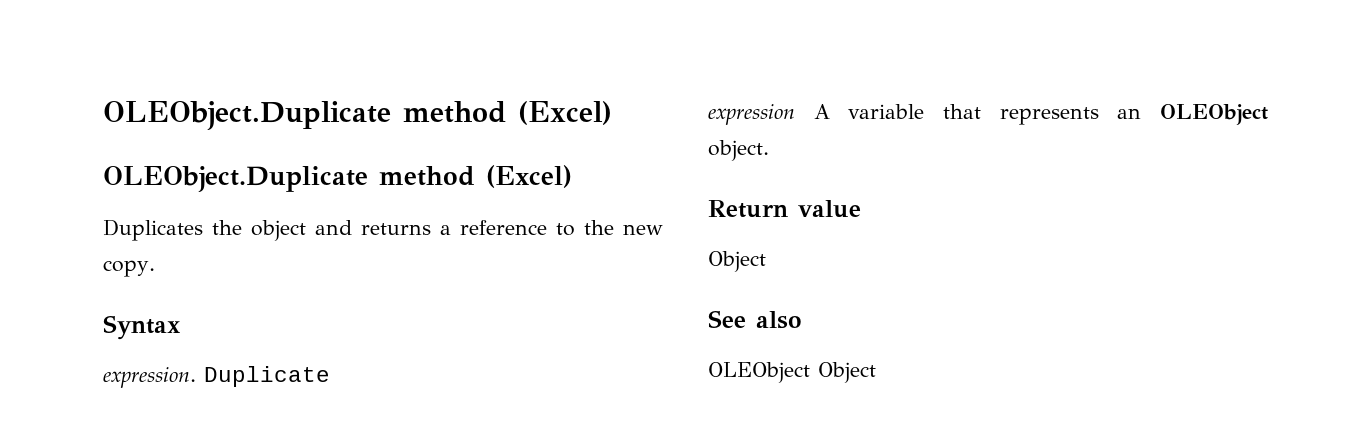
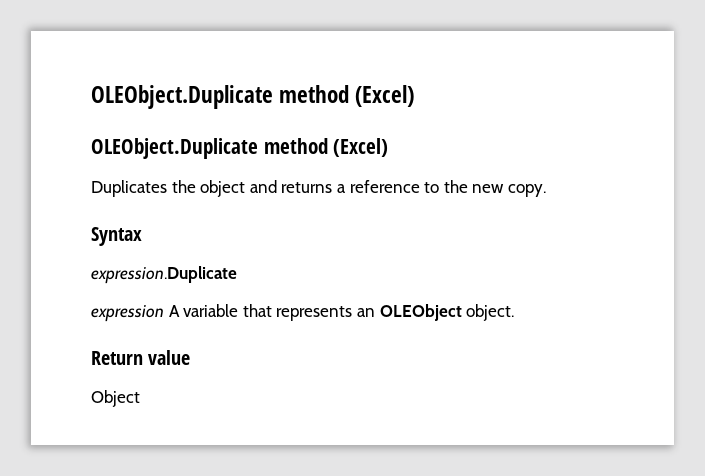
- expression. Duplicate
+ expression.Duplicate
- See also
- OLEObject Object

